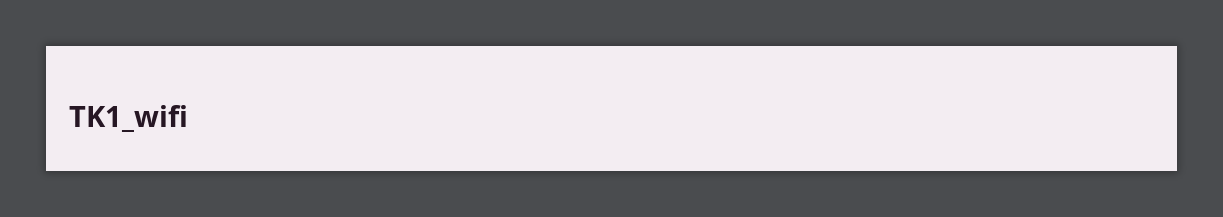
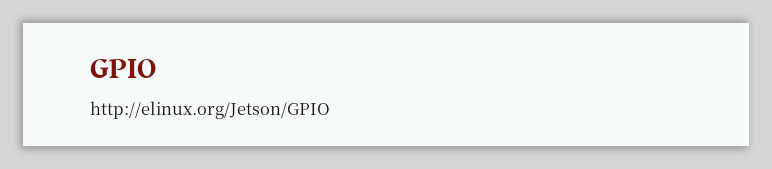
- TK1_wifi
+ GPIO
+ http://elinux.org/Jetson/GPIO

